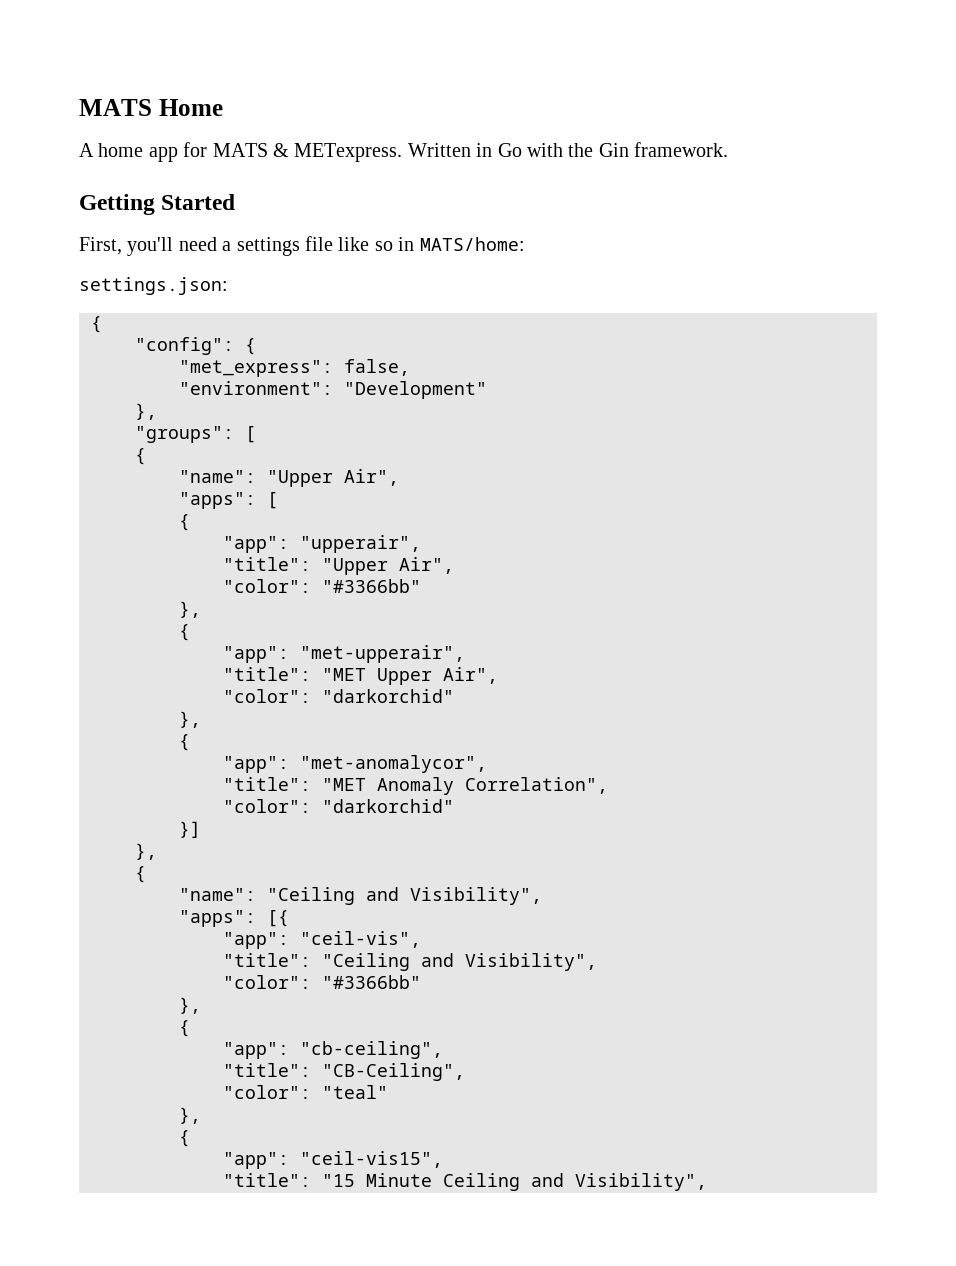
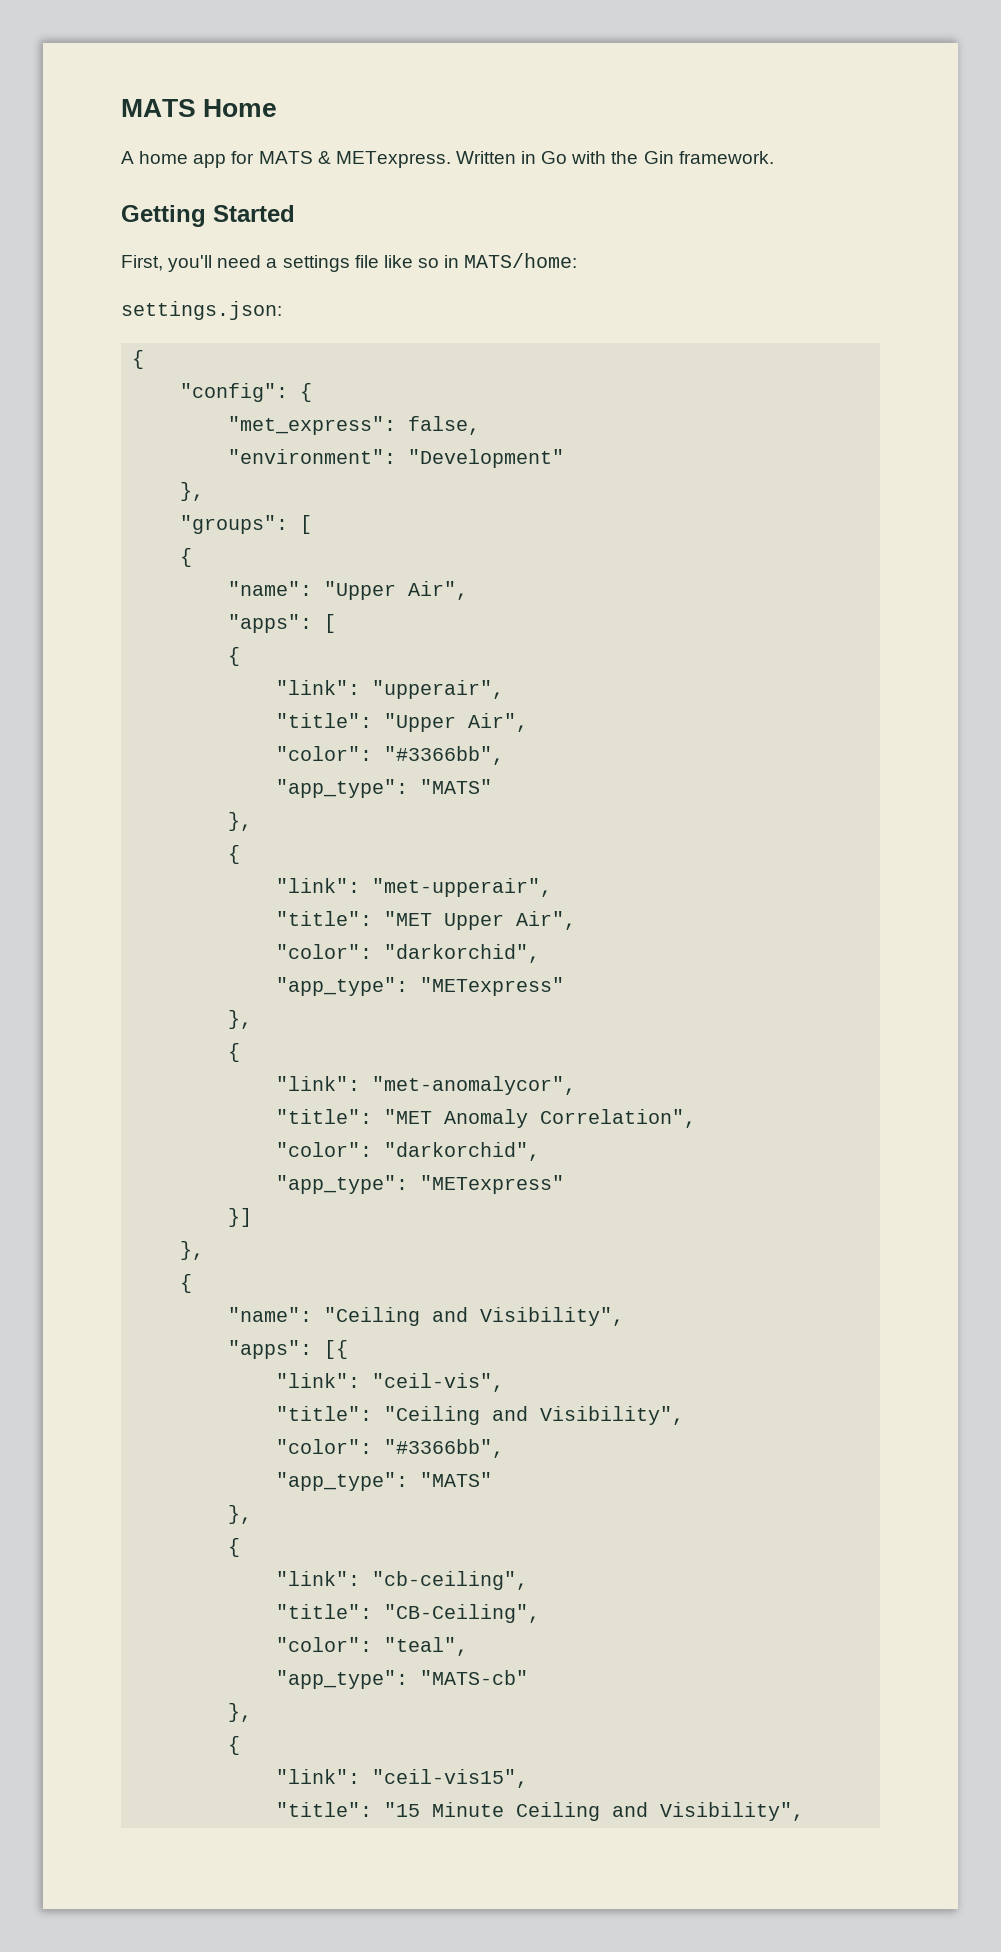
- "app": "upperair",
+ "link": "upperair",
  "title": "Upper Air",
- "color": "#3366bb"
+ "color": "#3366bb",
+ "app_type": "MATS"
  },
  {
- "app": "met-upperair",
+ "link": "met-upperair",
  "title": "MET Upper Air",
- "color": "darkorchid"
+ "color": "darkorchid",
+ "app_type": "METexpress"
  },
  {
- "app": "met-anomalycor",
+ "link": "met-anomalycor",
  "title": "MET Anomaly Correlation",
- "color": "darkorchid"
+ "color": "darkorchid",
+ "app_type": "METexpress"
- "app": "ceil-vis",
+ "link": "ceil-vis",
  "title": "Ceiling and Visibility",
- "color": "#3366bb"
+ "color": "#3366bb",
+ "app_type": "MATS"
  },
  {
- "app": "cb-ceiling",
+ "link": "cb-ceiling",
- "color": "teal"
+ "color": "teal",
+ "app_type": "MATS-cb"
  },
  {
- "app": "ceil-vis15",
+ "link": "ceil-vis15",

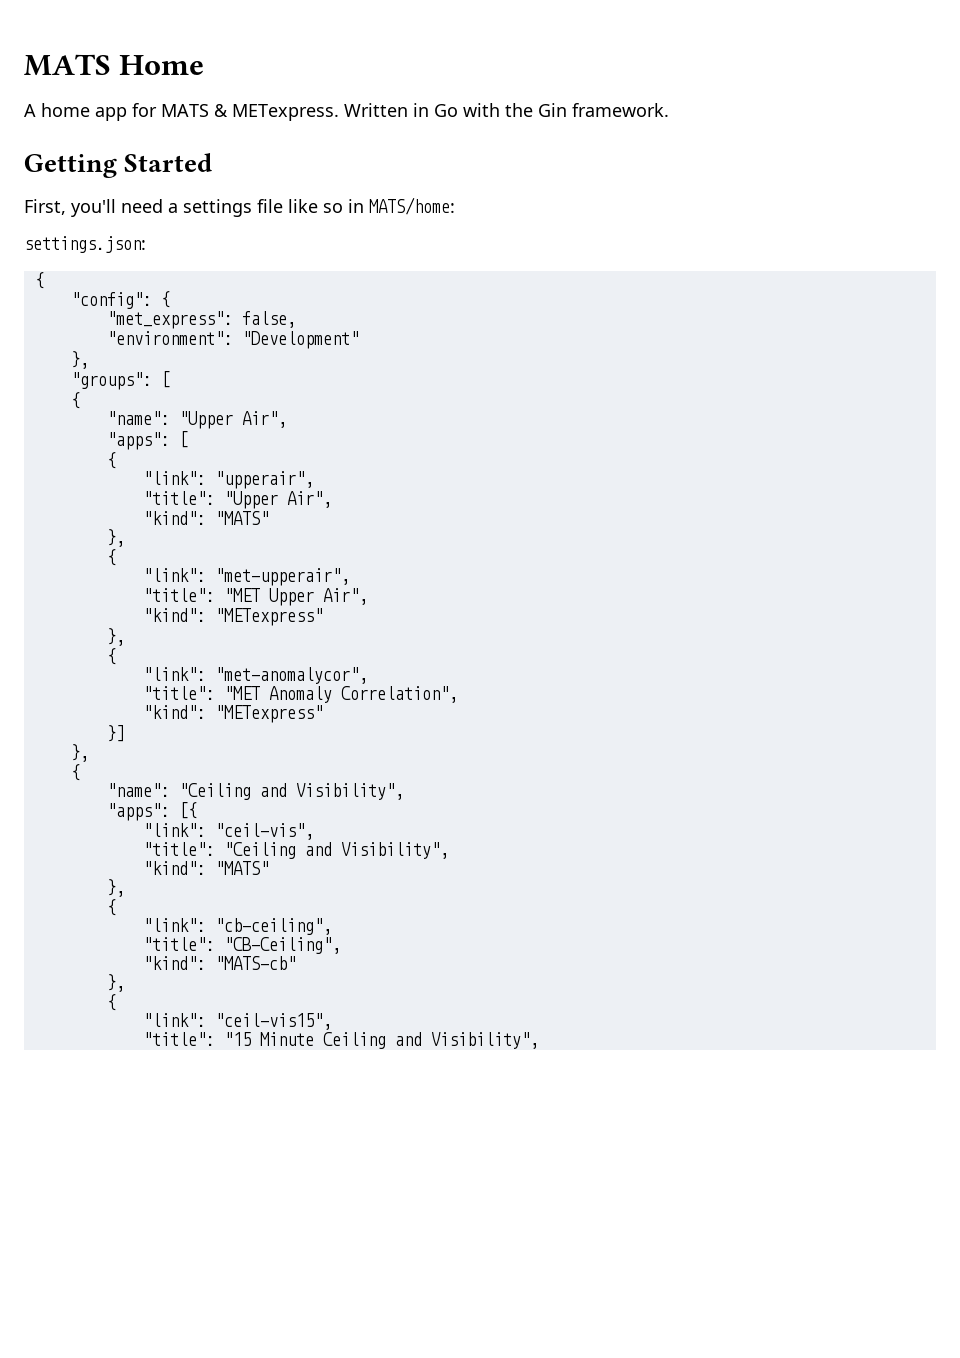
  "title": "Upper Air",
- "color": "#3366bb",
- "app_type": "MATS"
+ "kind": "MATS"
  "title": "MET Upper Air",
- "color": "darkorchid",
- "app_type": "METexpress"
+ "kind": "METexpress"
  "title": "MET Anomaly Correlation",
- "color": "darkorchid",
- "app_type": "METexpress"
+ "kind": "METexpress"
  "title": "Ceiling and Visibility",
- "color": "#3366bb",
- "app_type": "MATS"
+ "kind": "MATS"
- "color": "teal",
- "app_type": "MATS-cb"
+ "kind": "MATS-cb"

